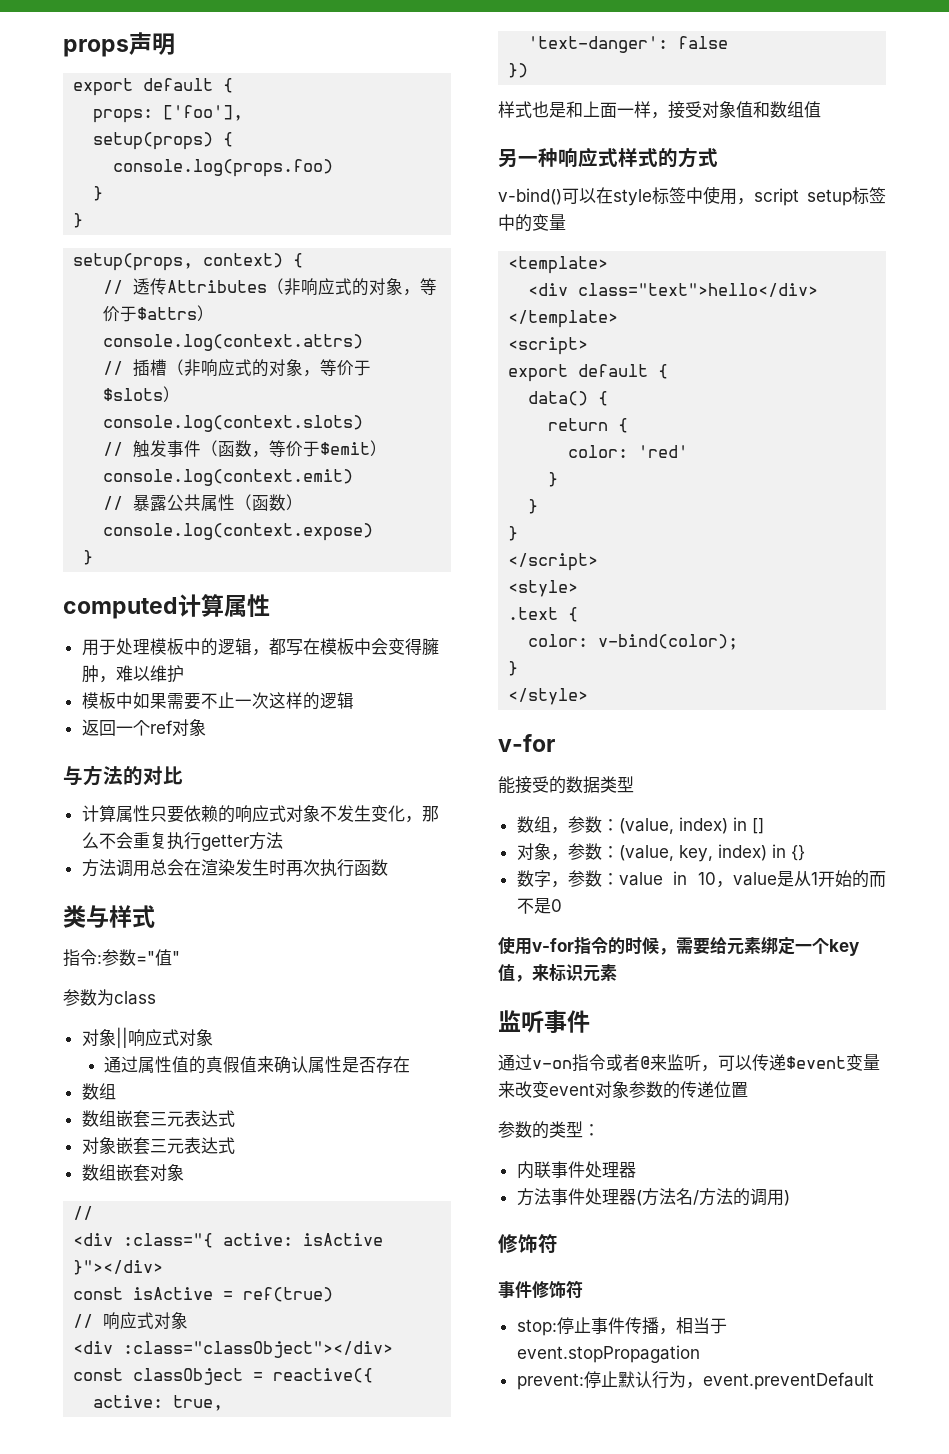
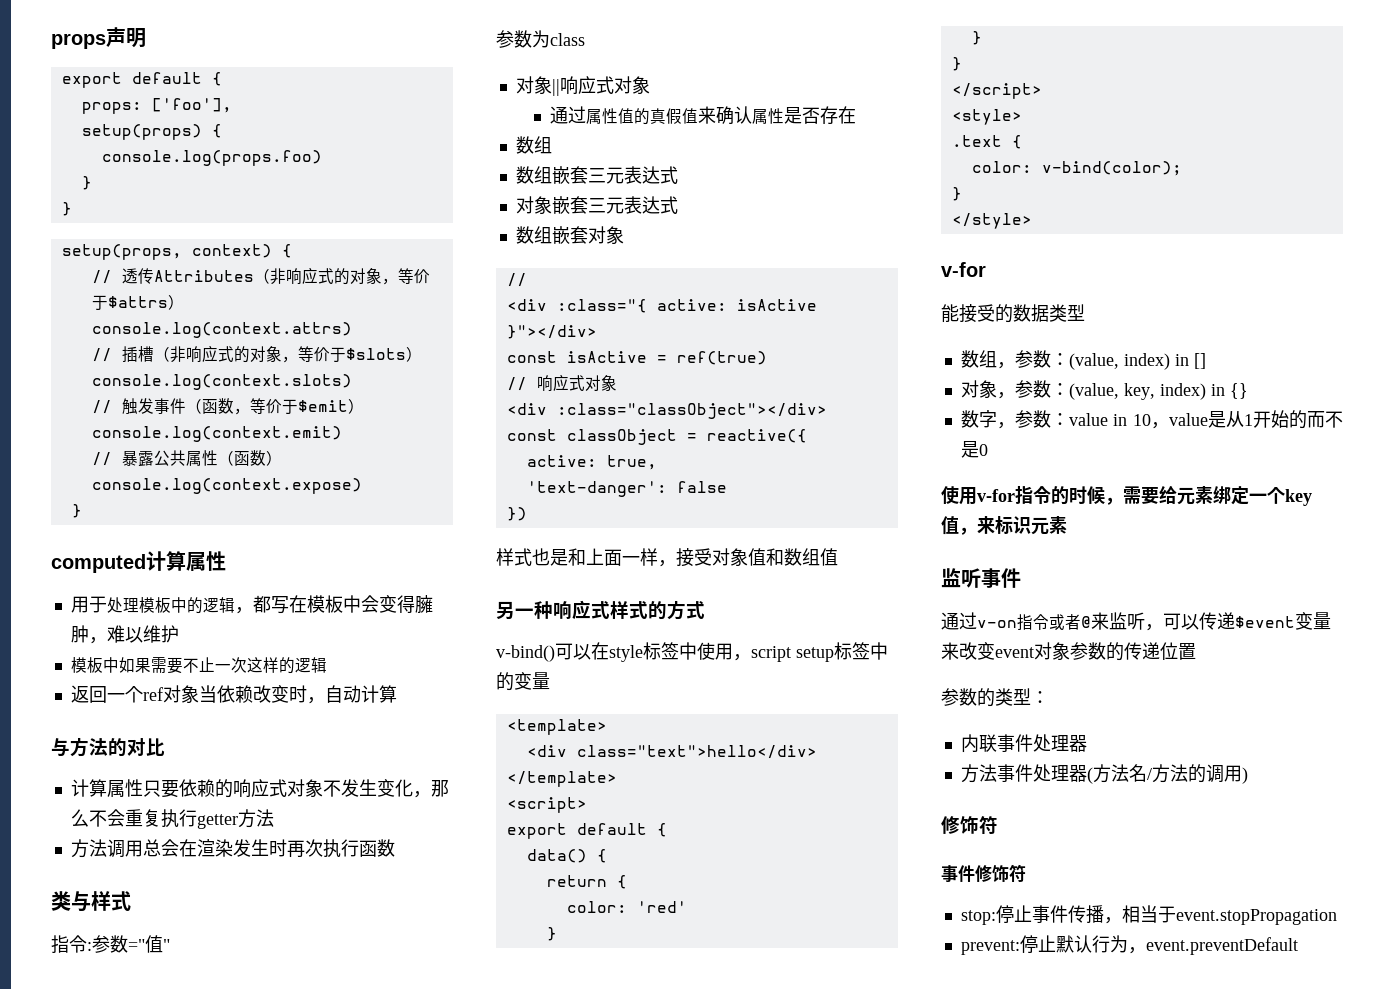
- 返回一个ref对象
+ 返回一个ref对象当依赖改变时，自动计算

